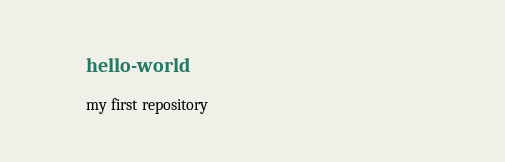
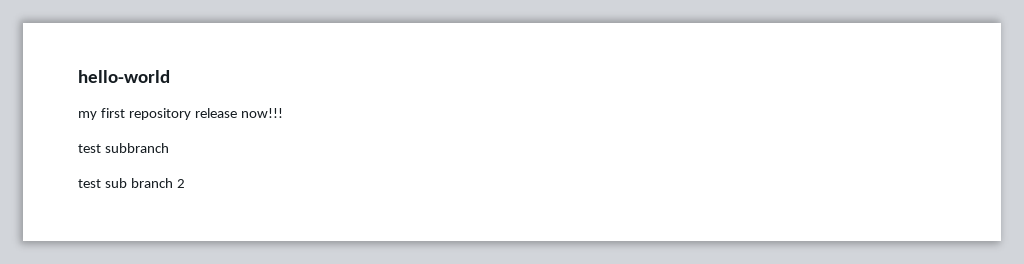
- my first repository
+ my first repository release now!!!
+ test subbranch
+ test sub branch 2

